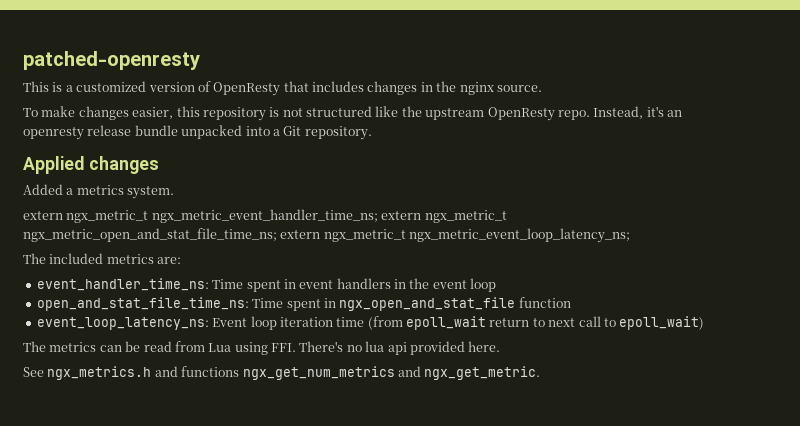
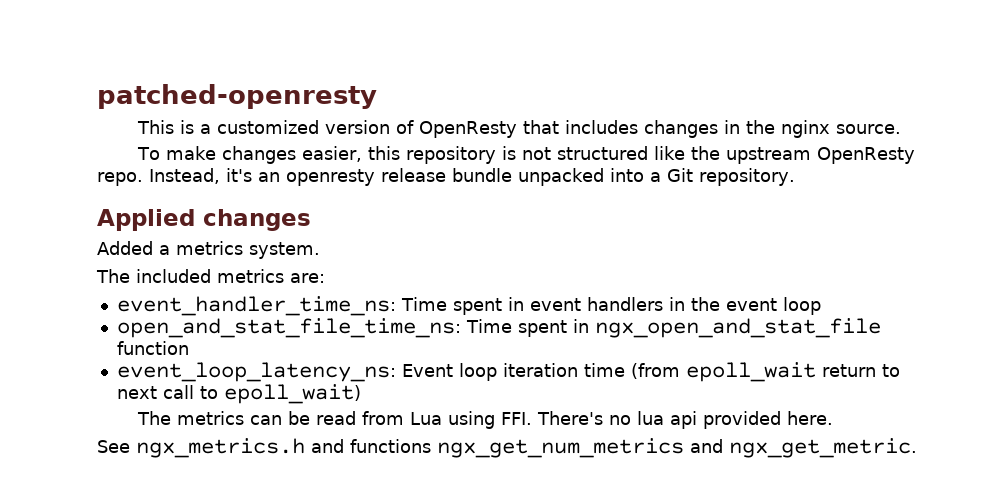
- extern ngx_metric_t ngx_metric_event_handler_time_ns; extern ngx_metric_t ngx_metric_open_and_stat_file_time_ns; extern ngx_metric_t ngx_metric_event_loop_latency_ns;

